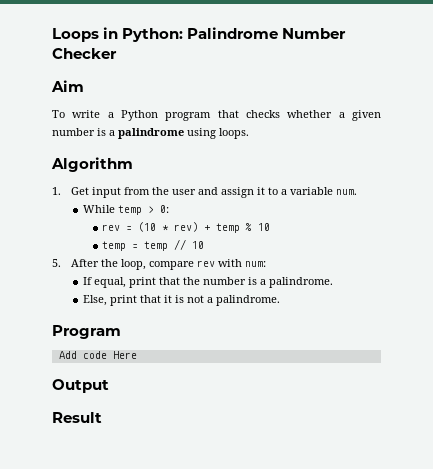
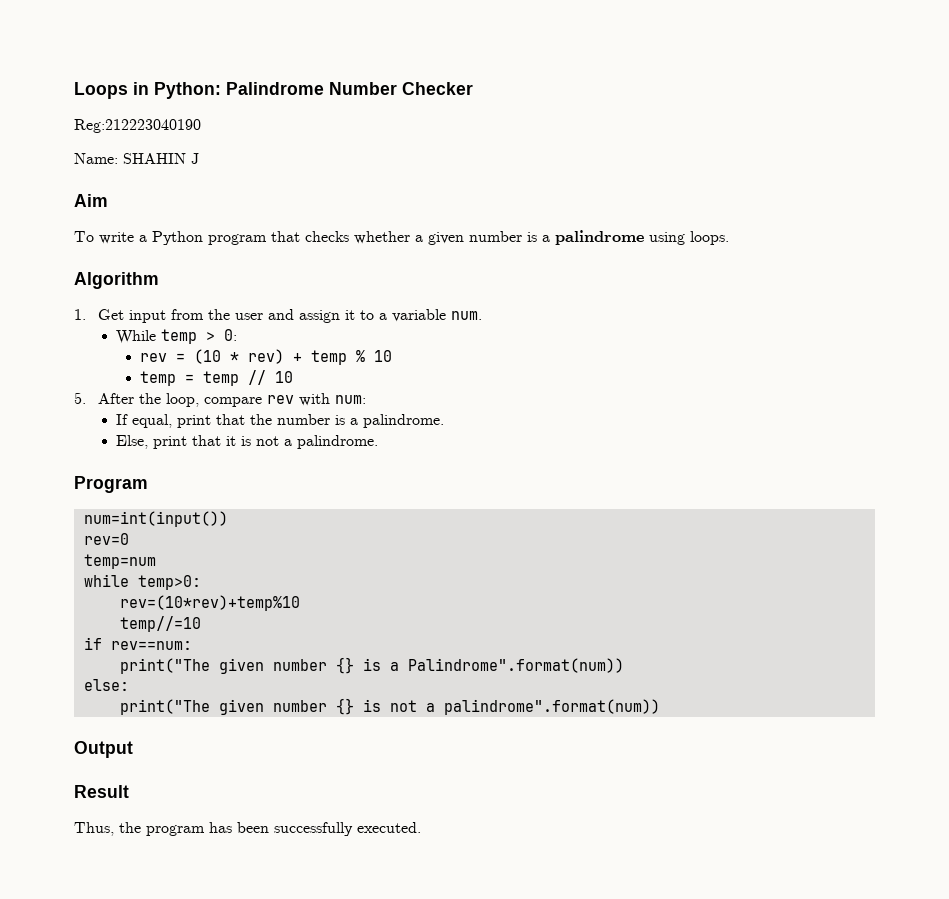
+ Reg:212223040190
+ Name: SHAHIN J
- Add code Here
+ num=int(input())
+ rev=0
+ temp=num
+ while temp>0:
+ rev=(10*rev)+temp%10
+ temp//=10
+ if rev==num:
+ print("The given number {} is a Palindrome".format(num))
+ else:
+ print("The given number {} is not a palindrome".format(num))
  Output
  Result
+ Thus, the program has been successfully executed.

